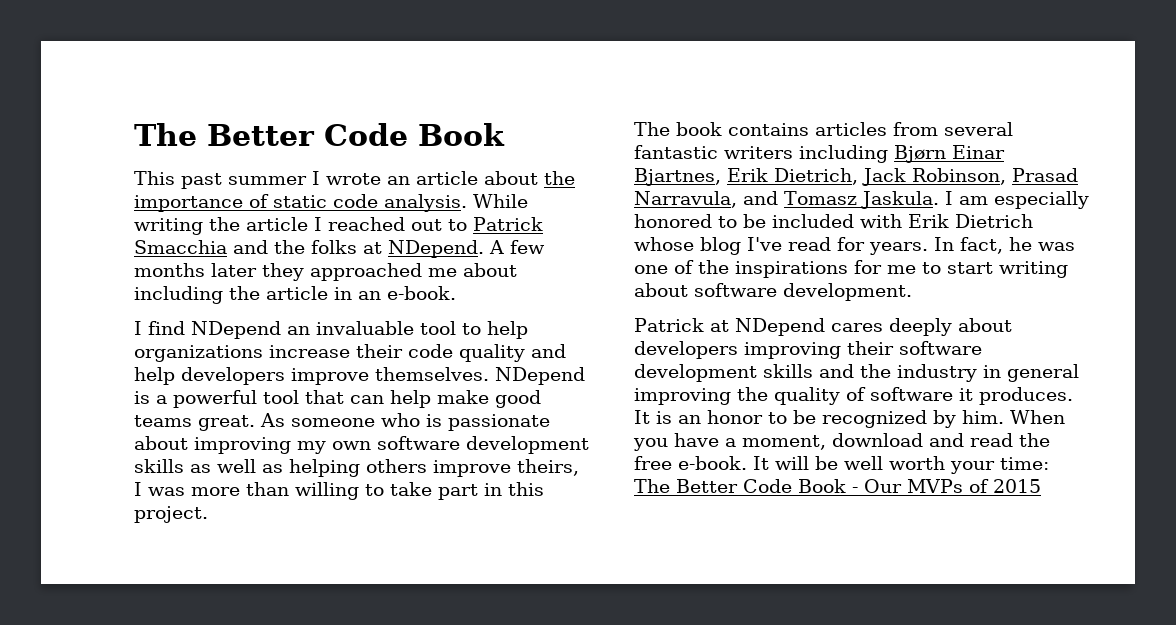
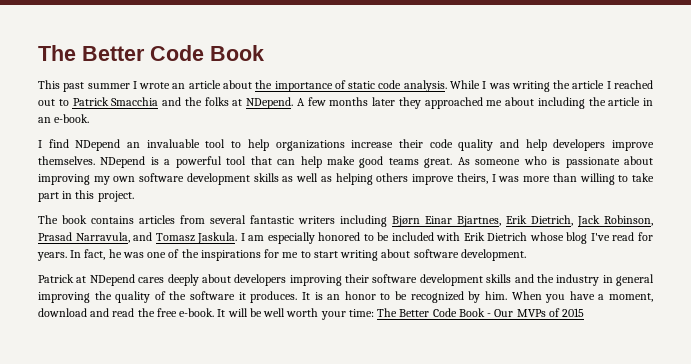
- While writing the article I reached out to Patrick Smacchia and the folks at NDepend.
+ While I was writing the article I reached out to Patrick Smacchia and the folks at NDepend.
- Patrick at NDepend cares deeply about developers improving their software development skills and the industry in general improving the quality of software it produces.
+ Patrick at NDepend cares deeply about developers improving their software development skills and the industry in general improving the quality of the software it produces.

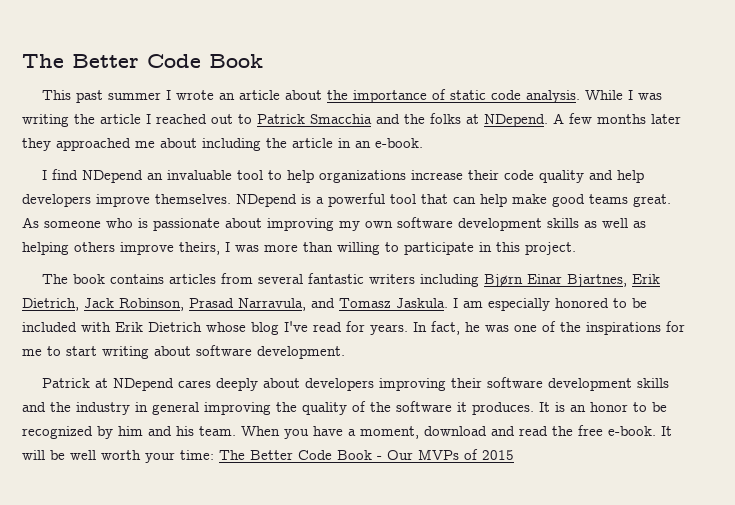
- As someone who is passionate about improving my own software development skills as well as helping others improve theirs, I was more than willing to take part in this project.
+ As someone who is passionate about improving my own software development skills as well as helping others improve theirs, I was more than willing to participate in this project.
- It is an honor to be recognized by him.
+ It is an honor to be recognized by him and his team.

